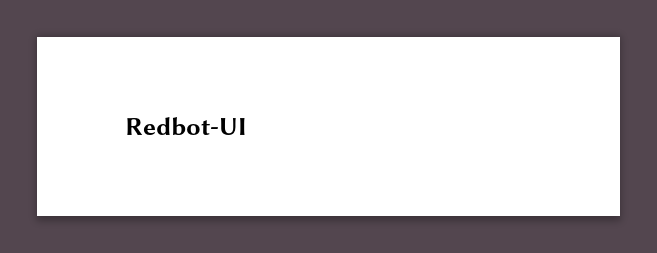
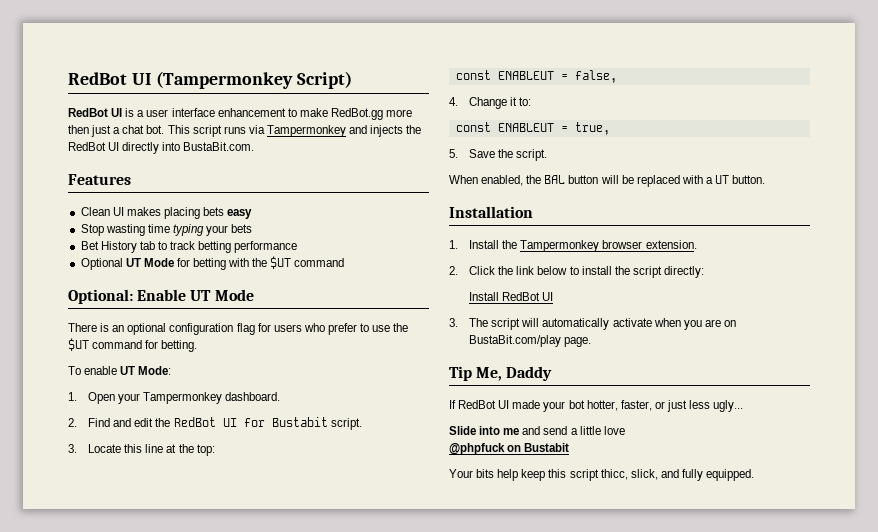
- Redbot-UI
+ RedBot UI (Tampermonkey Script)
+ RedBot UI is a user interface enhancement to make RedBot.gg more then just a chat bot. This script runs via Tampermonkey and injects the RedBot UI directly into BustaBit.com.
+ Features
+ Clean UI makes placing bets easy
+ Stop wasting time typing your bets
+ Bet History tab to track betting performance
+ Optional UT Mode for betting with the $UT command
+ Optional: Enable UT Mode
+ There is an optional configuration flag for users who prefer to use the $UT command for betting.
+ To enable UT Mode:
+ 1. Open your Tampermonkey dashboard.
+ 2. Find and edit the RedBot UI for Bustabit script.
+ 3. Locate this line at the top:
+ const ENABLEUT = false,
+ 4. Change it to:
+ const ENABLEUT = true,
+ 5. Save the script.
+ When enabled, the BAL button will be replaced with a UT button.
+ Installation
+ 1. Install the Tampermonkey browser extension.
+ 2. Click the link below to install the script directly:
+ Install RedBot UI
+ 3. The script will automatically activate when you are on BustaBit.com/play page.
+ Tip Me, Daddy
+ If RedBot UI made your bot hotter, faster, or just less ugly...
+ Slide into me and send a little love
+ @phpfuck on Bustabit
+ Your bits help keep this script thicc, slick, and fully equipped.

